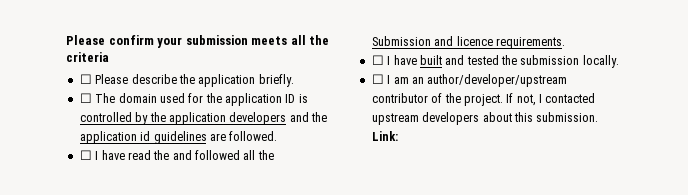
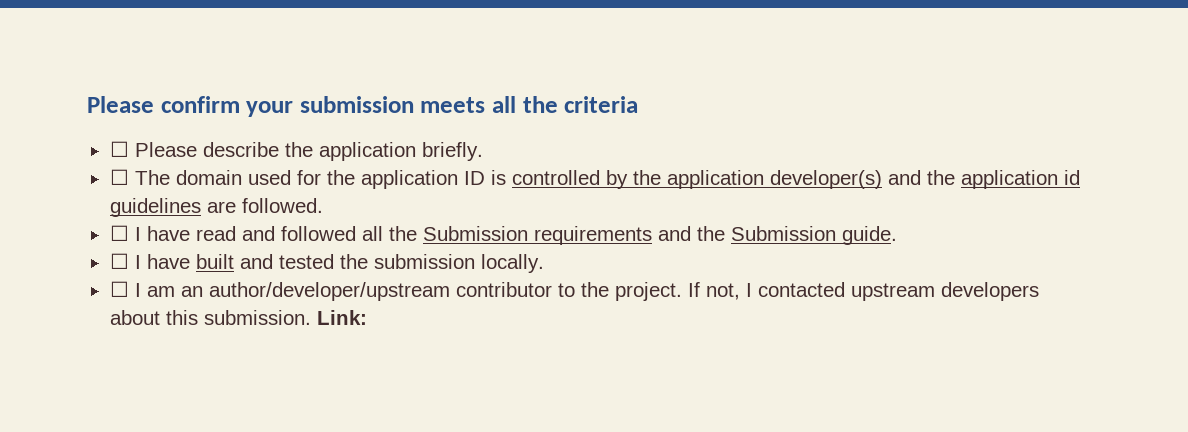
- ☐ The domain used for the application ID is controlled by the application developers and the application id guidelines are followed.
+ ☐ The domain used for the application ID is controlled by the application developer(s) and the application id guidelines are followed.
- ☐ I have read the and followed all the Submission and licence requirements.
+ ☐ I have read and followed all the Submission requirements and the Submission guide.
- ☐ I am an author/developer/upstream contributor of the project.
+ ☐ I am an author/developer/upstream contributor to the project.

